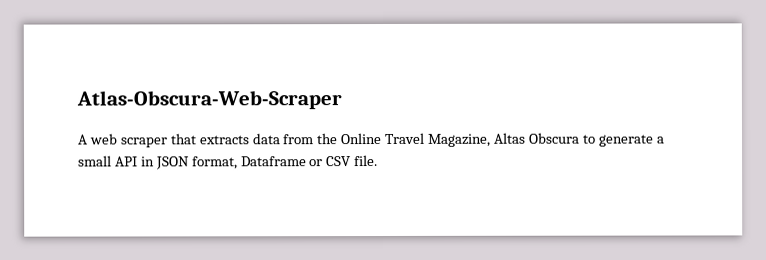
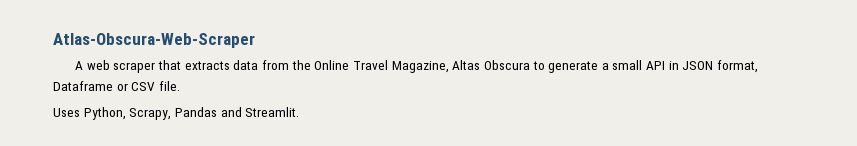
+ Uses Python, Scrapy, Pandas and Streamlit.

